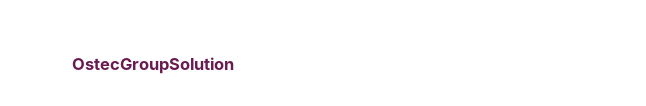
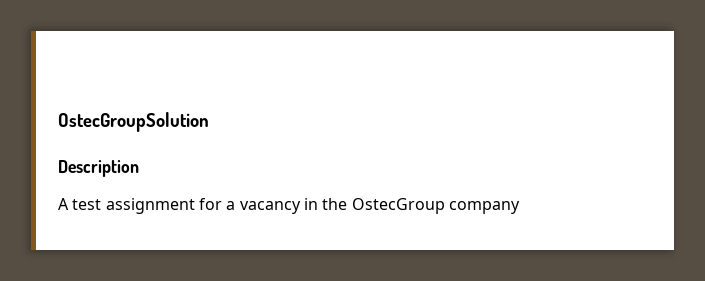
+ Description
+ A test assignment for a vacancy in the OstecGroup company

